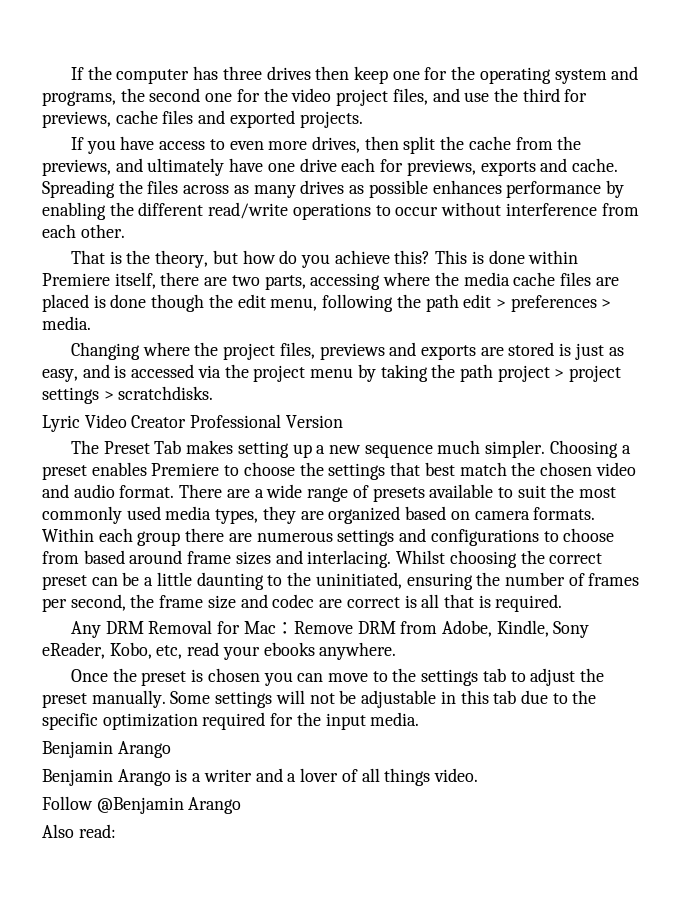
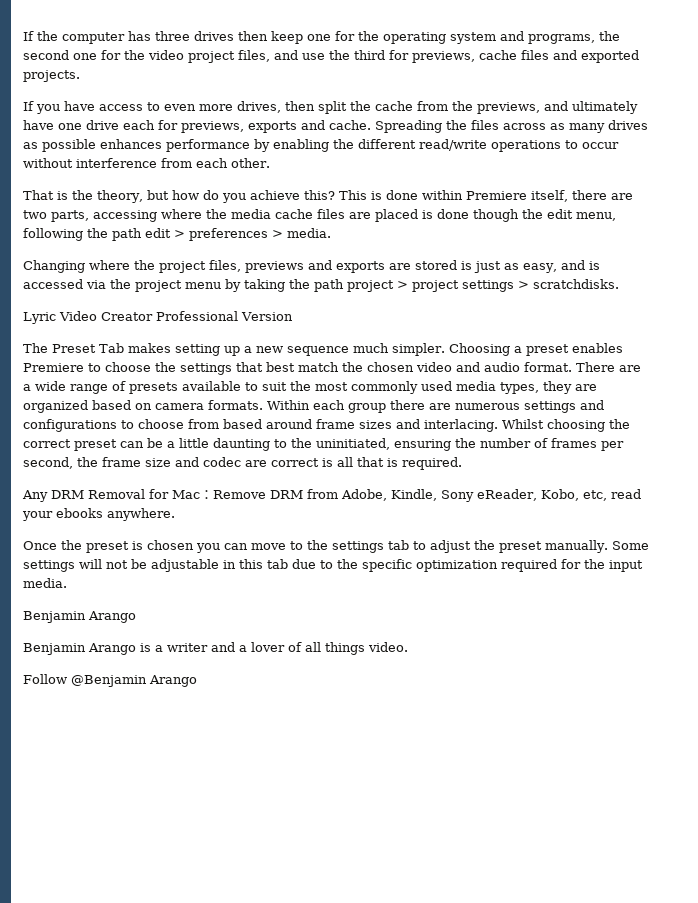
- Also read:

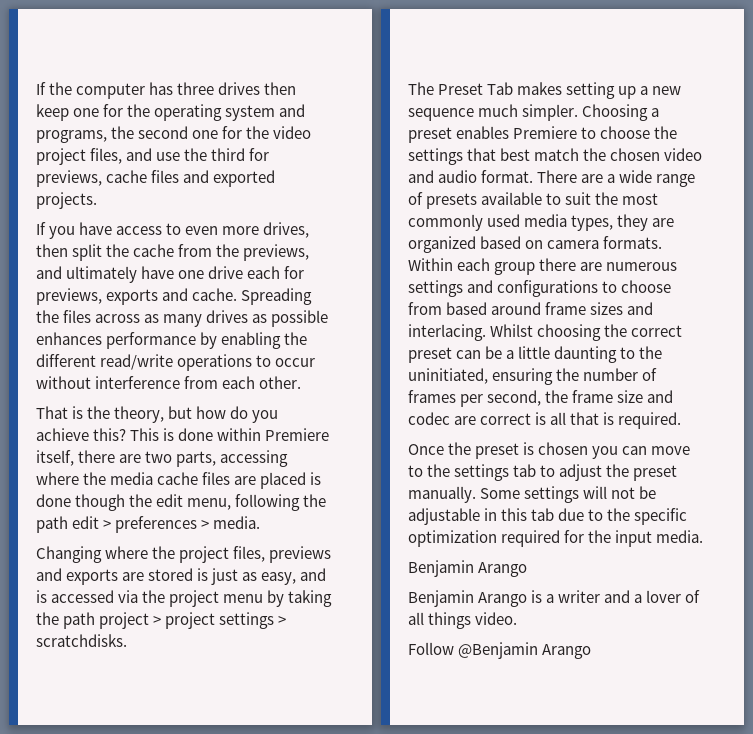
- Lyric Video Creator Professional Version
- Any DRM Removal for Mac：Remove DRM from Adobe, Kindle, Sony eReader, Kobo, etc, read your ebooks anywhere.

